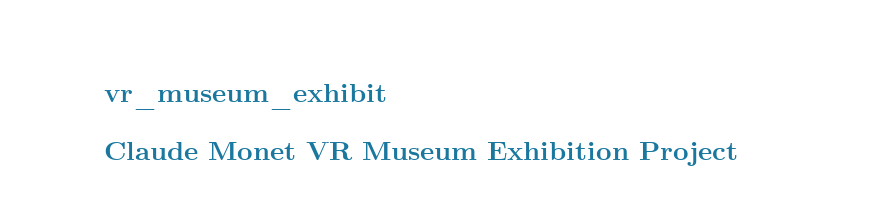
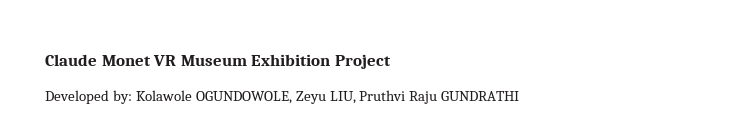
- vr_museum_exhibit
+ Developed by: Kolawole OGUNDOWOLE, Zeyu LIU, Pruthvi Raju GUNDRATHI

